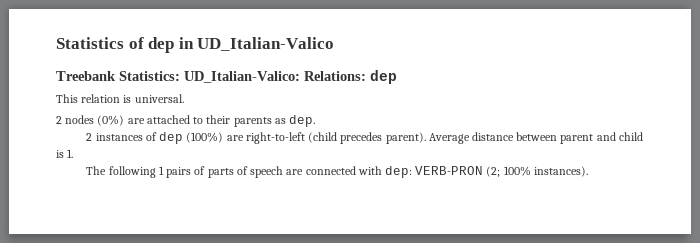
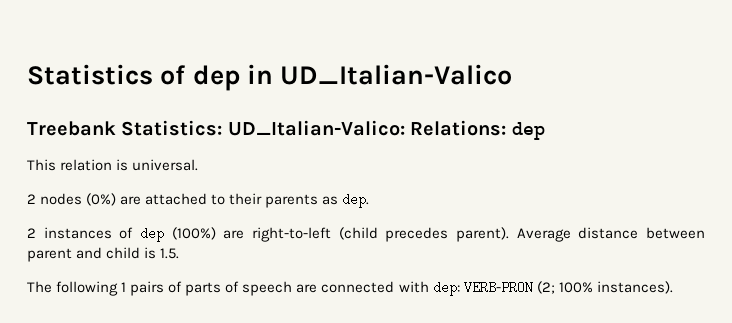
- Average distance between parent and child is 1.
+ Average distance between parent and child is 1.5.

